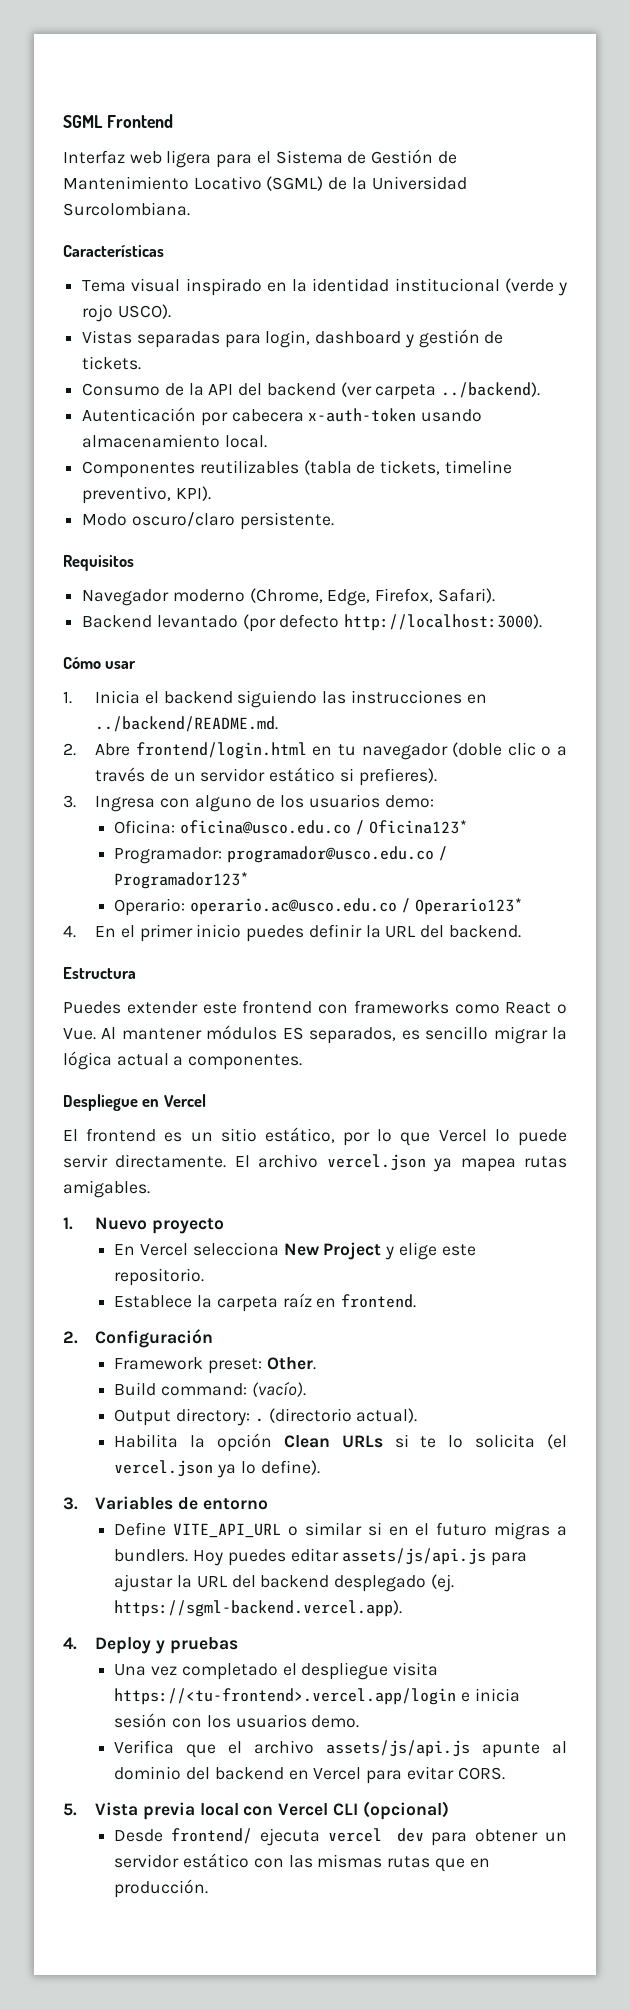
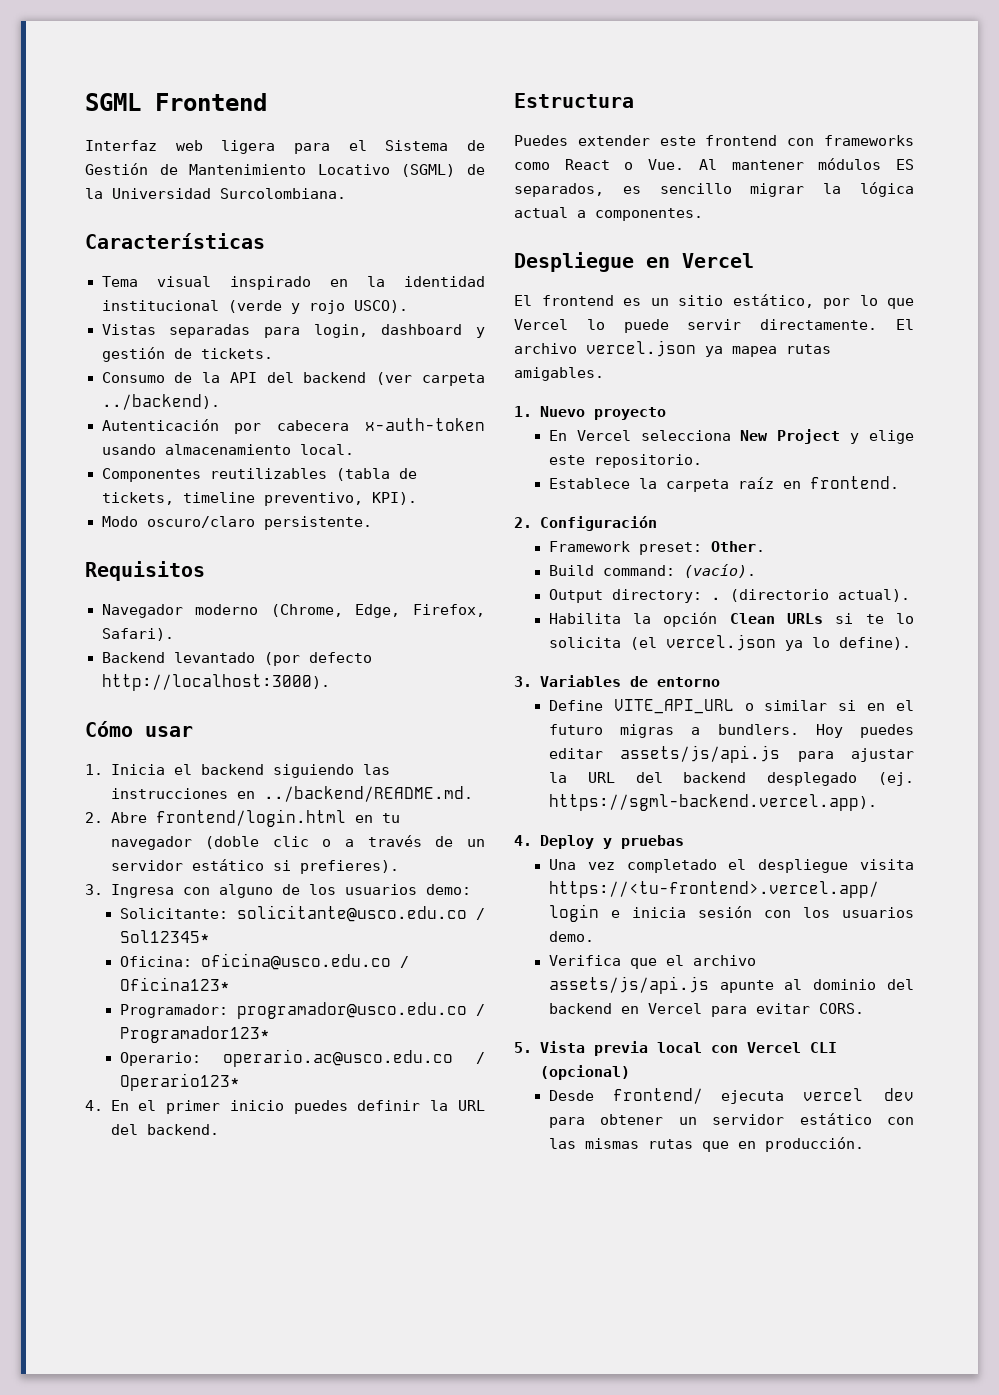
+ Solicitante: solicitante@usco.edu.co / Sol12345*

